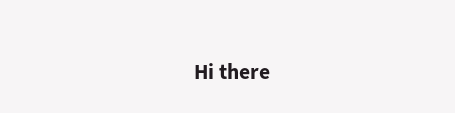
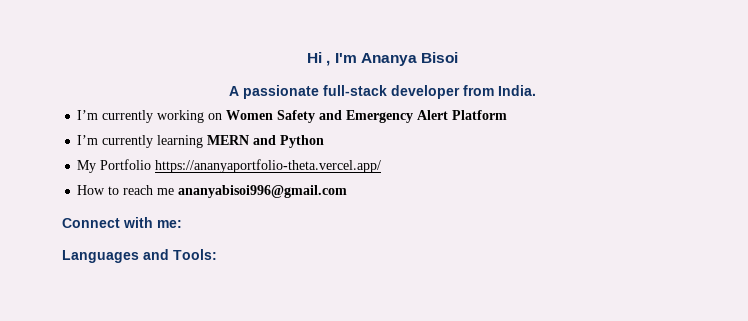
- Hi there
+ Hi , I'm Ananya Bisoi
+ A passionate full-stack developer from India.
+ I’m currently working on Women Safety and Emergency Alert Platform
+ I’m currently learning MERN and Python
+ My Portfolio https://ananyaportfolio-theta.vercel.app/
+ How to reach me ananyabisoi996@gmail.com
+ Connect with me:
+ Languages and Tools:

